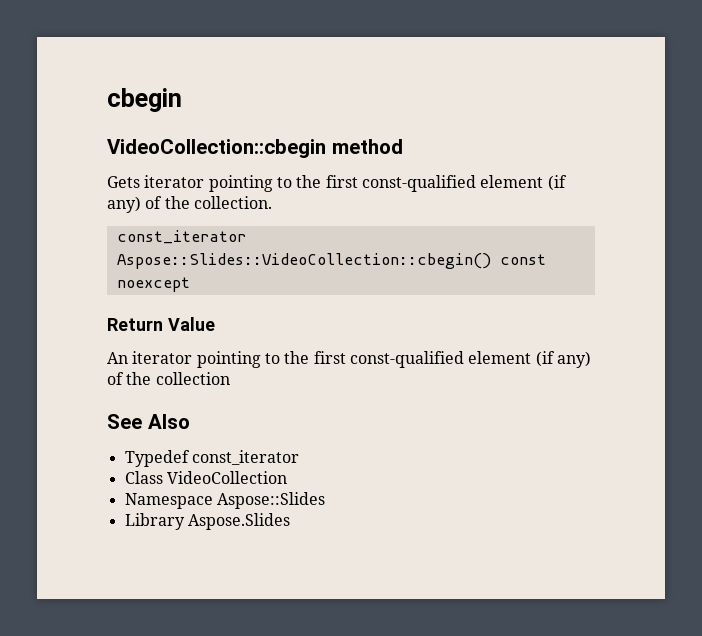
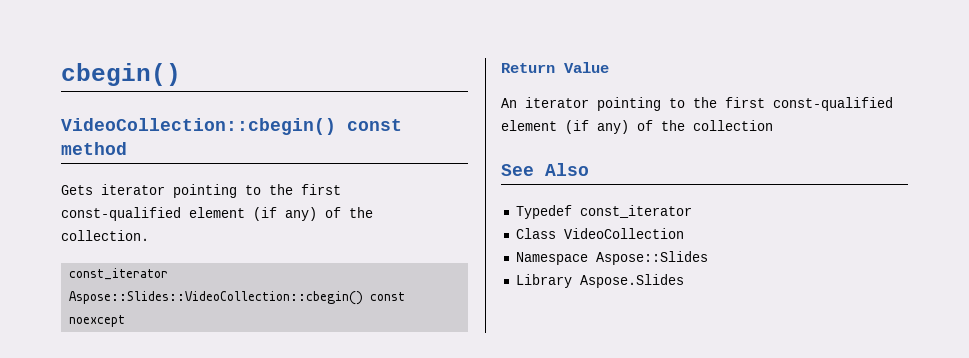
- cbegin
- VideoCollection::cbegin method
+ cbegin()
+ VideoCollection::cbegin() const method

